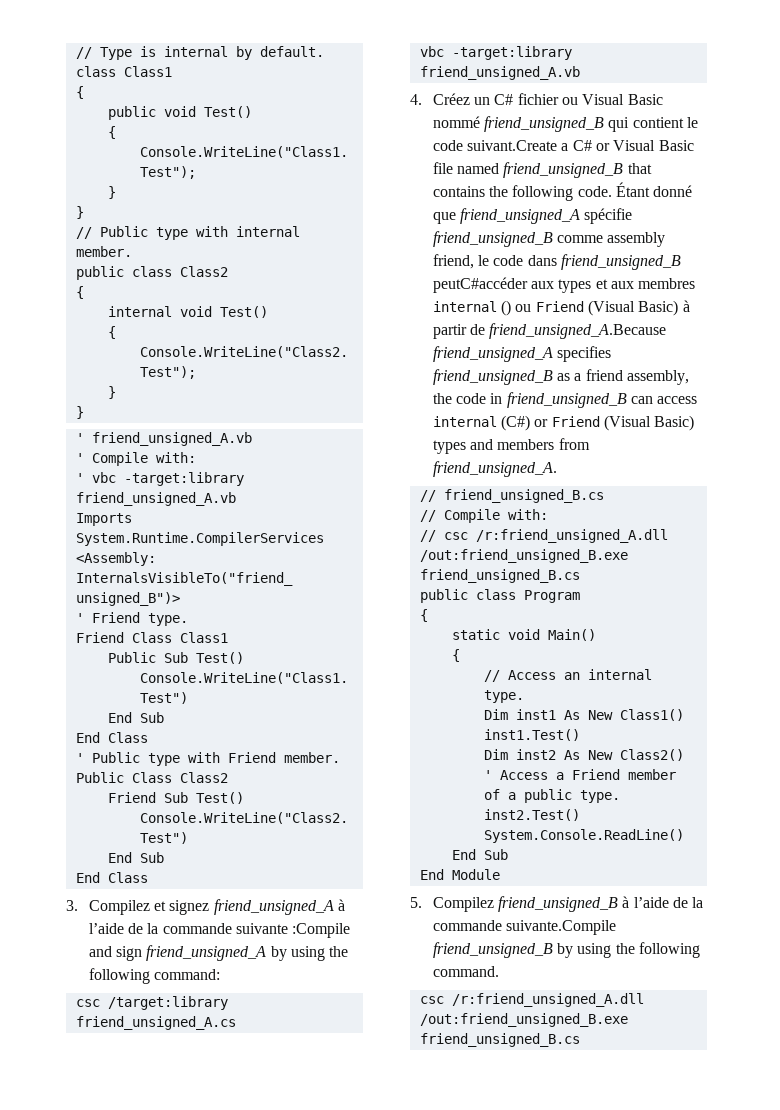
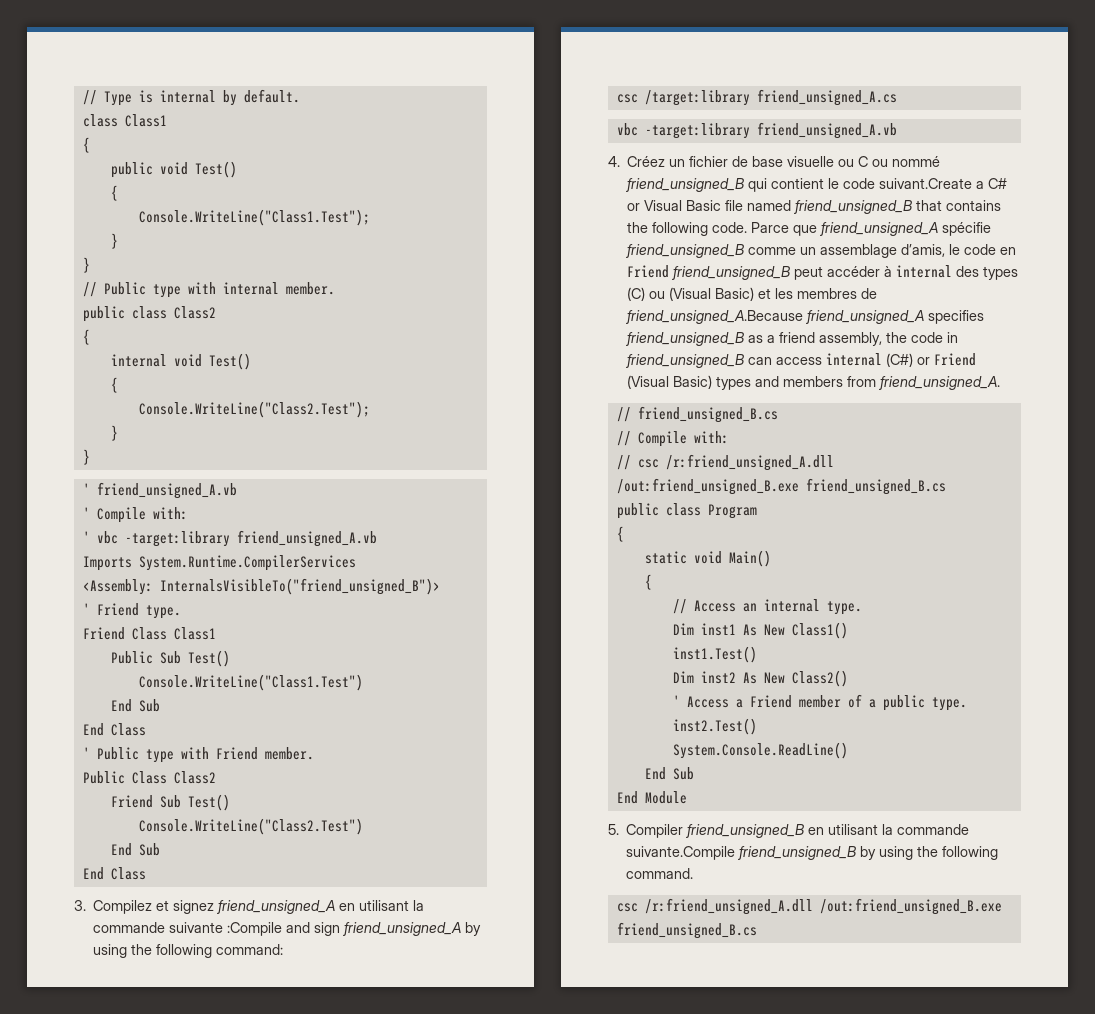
- 3. Compilez et signez friend_unsigned_A à l’aide de la commande suivante :Compile and sign friend_unsigned_A by using the following command:
+ 3. Compilez et signez friend_unsigned_A en utilisant la commande suivante :Compile and sign friend_unsigned_A by using the following command:
- 4. Créez un C# fichier ou Visual Basic nommé friend_unsigned_B qui contient le code suivant.Create a C# or Visual Basic file named friend_unsigned_B that contains the following code.
+ 4. Créez un fichier de base visuelle ou C ou nommé friend_unsigned_B qui contient le code suivant.Create a C# or Visual Basic file named friend_unsigned_B that contains the following code.
- Étant donné que friend_unsigned_A spécifie friend_unsigned_B comme assembly friend, le code dans friend_unsigned_B peutC#accéder aux types et aux membres internal () ou Friend (Visual Basic) à partir de friend_unsigned_A.Because friend_unsigned_A specifies friend_unsigned_B as a friend assembly, the code in friend_unsigned_B can access internal (C#) or Friend (Visual Basic) types and members from friend_unsigned_A.
+ Parce que friend_unsigned_A spécifie friend_unsigned_B comme un assemblage d’amis, le code en Friend friend_unsigned_B peut accéder à internal des types (C) ou (Visual Basic) et les membres de friend_unsigned_A.Because friend_unsigned_A specifies friend_unsigned_B as a friend assembly, the code in friend_unsigned_B can access internal (C#) or Friend (Visual Basic) types and members from friend_unsigned_A.
- 5. Compilez friend_unsigned_B à l’aide de la commande suivante.Compile friend_unsigned_B by using the following command.
+ 5. Compiler friend_unsigned_B en utilisant la commande suivante.Compile friend_unsigned_B by using the following command.

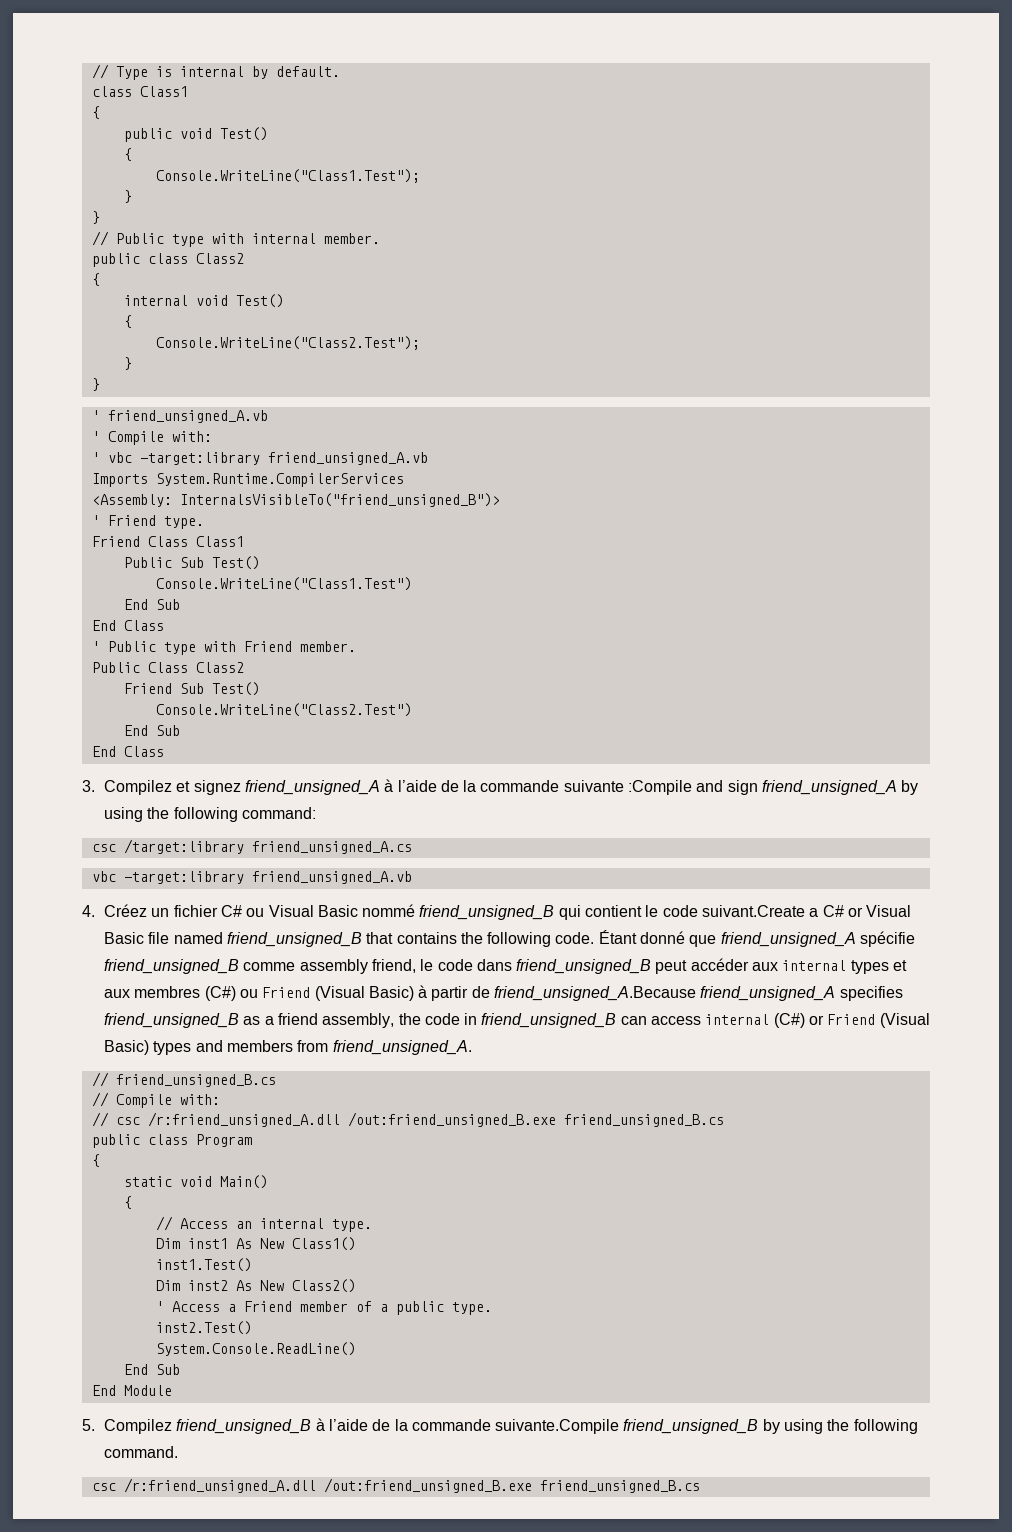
- 3. Compilez et signez friend_unsigned_A en utilisant la commande suivante :Compile and sign friend_unsigned_A by using the following command:
+ 3. Compilez et signez friend_unsigned_A à l’aide de la commande suivante :Compile and sign friend_unsigned_A by using the following command:
- 4. Créez un fichier de base visuelle ou C ou nommé friend_unsigned_B qui contient le code suivant.Create a C# or Visual Basic file named friend_unsigned_B that contains the following code.
+ 4. Créez un fichier C# ou Visual Basic nommé friend_unsigned_B qui contient le code suivant.Create a C# or Visual Basic file named friend_unsigned_B that contains the following code.
- Parce que friend_unsigned_A spécifie friend_unsigned_B comme un assemblage d’amis, le code en Friend friend_unsigned_B peut accéder à internal des types (C) ou (Visual Basic) et les membres de friend_unsigned_A.Because friend_unsigned_A specifies friend_unsigned_B as a friend assembly, the code in friend_unsigned_B can access internal (C#) or Friend (Visual Basic) types and members from friend_unsigned_A.
+ Étant donné que friend_unsigned_A spécifie friend_unsigned_B comme assembly friend, le code dans friend_unsigned_B peut accéder aux internal types et aux membres (C#) ou Friend (Visual Basic) à partir de friend_unsigned_A.Because friend_unsigned_A specifies friend_unsigned_B as a friend assembly, the code in friend_unsigned_B can access internal (C#) or Friend (Visual Basic) types and members from friend_unsigned_A.
- 5. Compiler friend_unsigned_B en utilisant la commande suivante.Compile friend_unsigned_B by using the following command.
+ 5. Compilez friend_unsigned_B à l’aide de la commande suivante.Compile friend_unsigned_B by using the following command.

